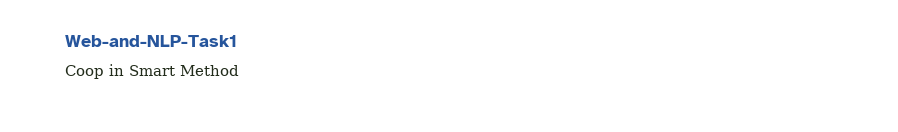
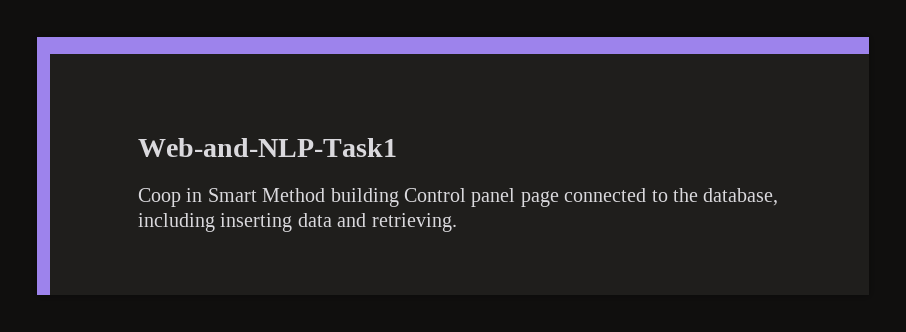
- Coop in Smart Method
+ Coop in Smart Method building Control panel page connected to the database, including inserting data and retrieving.

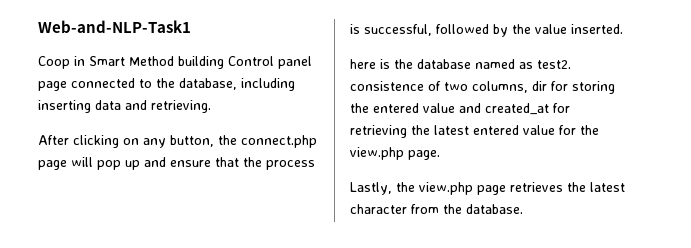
+ After clicking on any button, the connect.php page will pop up and ensure that the process is successful, followed by the value inserted.
+ here is the database named as test2. consistence of two columns, dir for storing the entered value and created_at for retrieving the latest entered value for the view.php page.
+ Lastly, the view.php page retrieves the latest character from the database.

